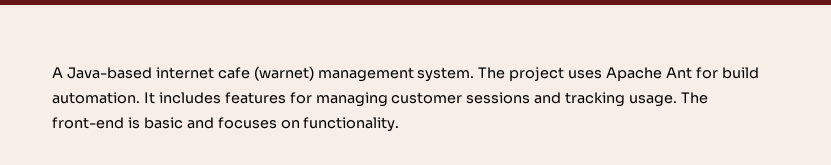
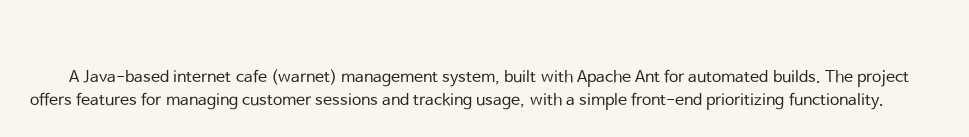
- A Java-based internet cafe (warnet) management system. The project uses Apache Ant for build automation. It includes features for managing customer sessions and tracking usage. The front-end is basic and focuses on functionality.
+ A Java-based internet cafe (warnet) management system, built with Apache Ant for automated builds. The project offers features for managing customer sessions and tracking usage, with a simple front-end prioritizing functionality.

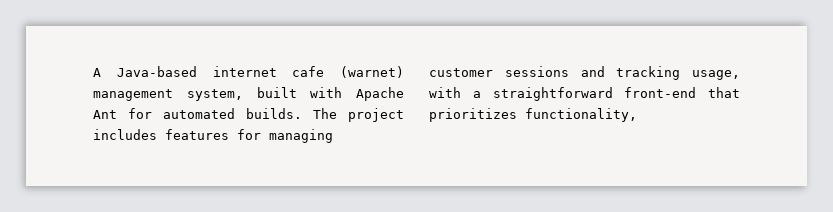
- The project offers features for managing customer sessions and tracking usage, with a simple front-end prioritizing functionality.
+ The project includes features for managing customer sessions and tracking usage, with a straightforward front-end that prioritizes functionality,

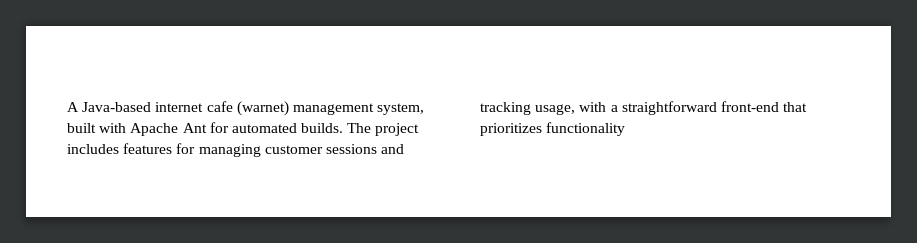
- The project includes features for managing customer sessions and tracking usage, with a straightforward front-end that prioritizes functionality,
+ The project includes features for managing customer sessions and tracking usage, with a straightforward front-end that prioritizes functionality

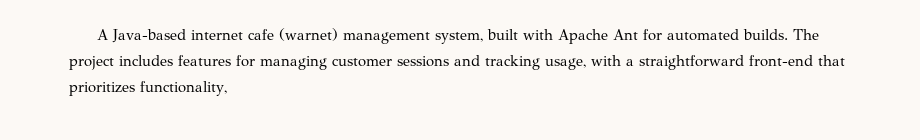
- The project includes features for managing customer sessions and tracking usage, with a straightforward front-end that prioritizes functionality
+ The project includes features for managing customer sessions and tracking usage, with a straightforward front-end that prioritizes functionality,

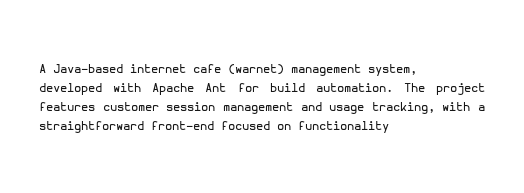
- A Java-based internet cafe (warnet) management system, built with Apache Ant for automated builds. The project includes features for managing customer sessions and tracking usage, with a straightforward front-end that prioritizes functionality,
+ A Java-based internet cafe (warnet) management system, developed with Apache Ant for build automation. The project features customer session management and usage tracking, with a straightforward front-end focused on functionality

